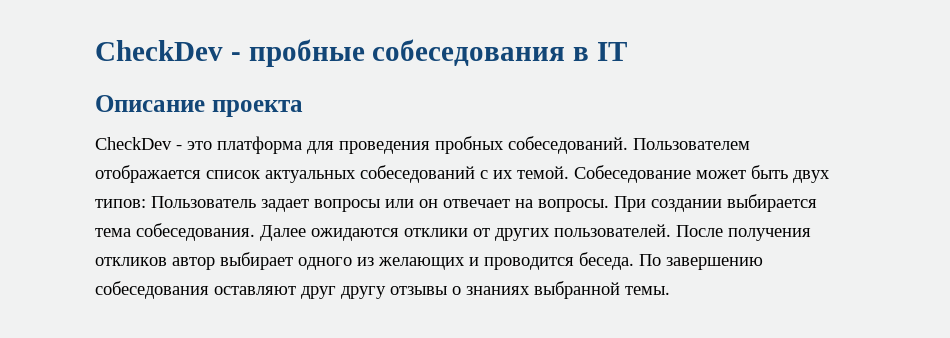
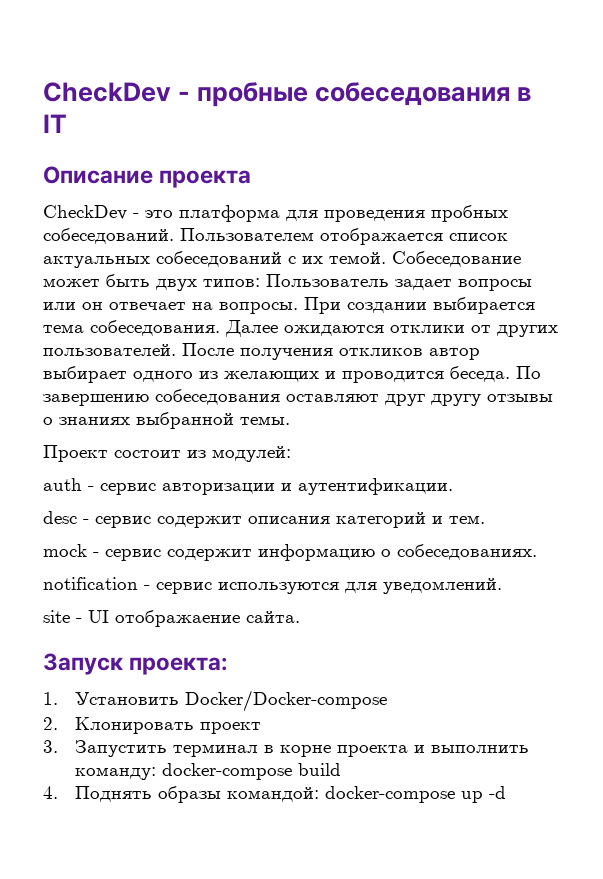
+ Проект состоит из модулей:
+ auth - сервис авторизации и аутентификации.
+ desc - сервис содержит описания категорий и тем.
+ mock - сервис содержит информацию о собеседованиях.
+ notification - сервис используются для уведомлений.
+ site - UI отображаение сайта.
+ Запуск проекта:
+ 1. Установить Docker/Docker-compose
+ 2. Клонировать проект
+ 3. Запустить терминал в корне проекта и выполнить команду: docker-compose build
+ 4. Поднять образы командой: docker-compose up -d

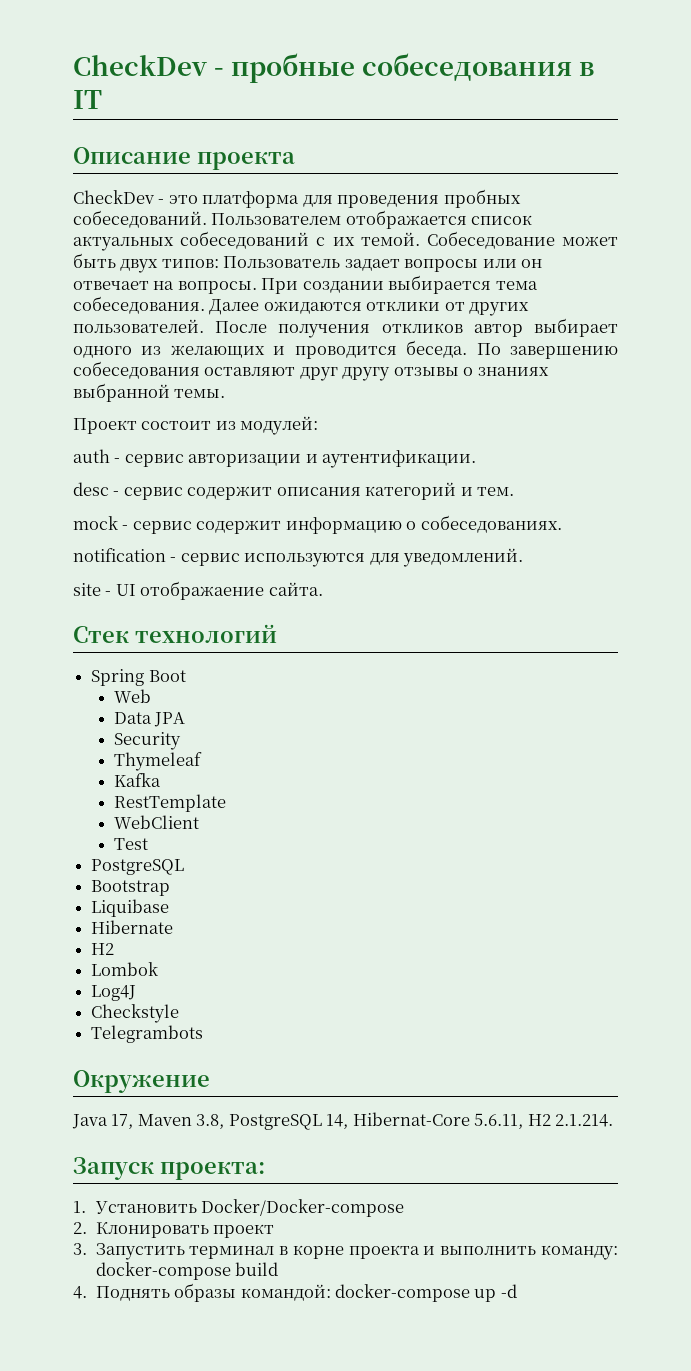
+ Стек технологий
+ Spring Boot
+ Web
+ Data JPA
+ Security
+ Thymeleaf
+ Kafka
+ RestTemplate
+ WebClient
+ Test
+ PostgreSQL
+ Bootstrap
+ Liquibase
+ Hibernate
+ H2
+ Lombok
+ Log4J
+ Checkstyle
+ Telegrambots
+ Окружение
+ Java 17, Maven 3.8, PostgreSQL 14, Hibernat-Core 5.6.11, H2 2.1.214.

